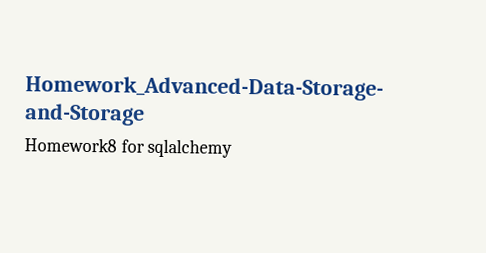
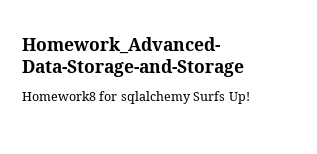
- Homework8 for sqlalchemy
+ Homework8 for sqlalchemy Surfs Up!

